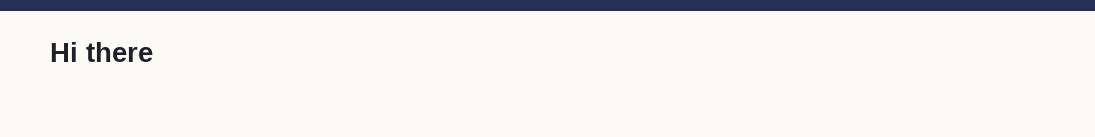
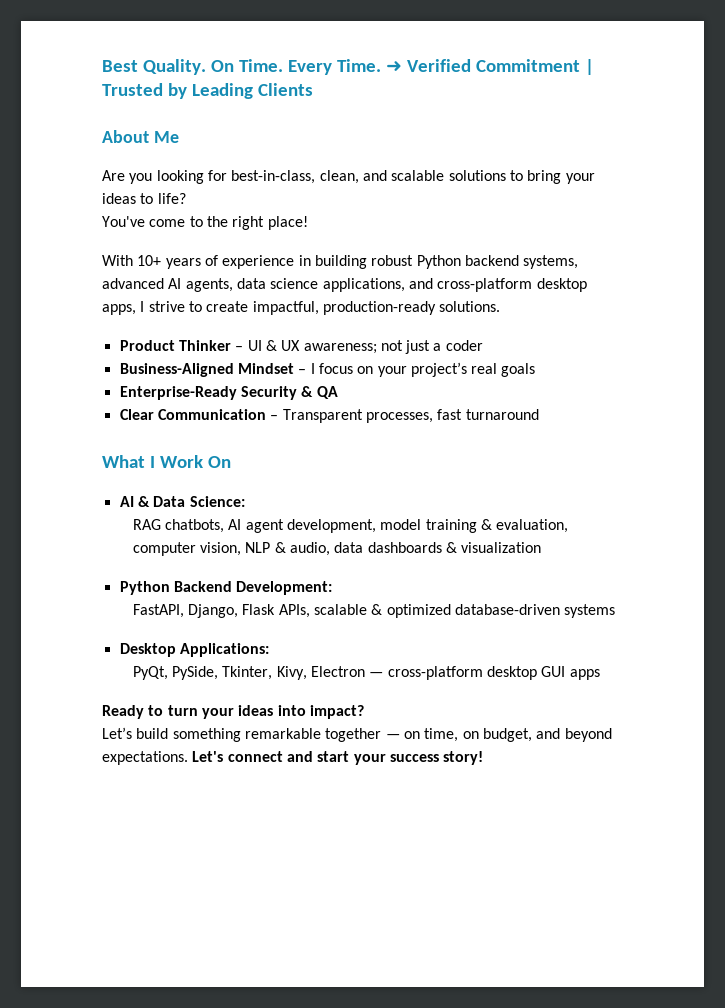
- Hi there
+ Best Quality. On Time. Every Time. ➜ Verified Commitment | Trusted by Leading Clients
+ About Me
+ Are you looking for best-in-class, clean, and scalable solutions to bring your ideas to life?
+ You've come to the right place!
+ With 10+ years of experience in building robust Python backend systems, advanced AI agents, data science applications, and cross-platform desktop apps, I strive to create impactful, production-ready solutions.
+ Product Thinker – UI & UX awareness; not just a coder
+ Business-Aligned Mindset – I focus on your project’s real goals
+ Enterprise-Ready Security & QA
+ Clear Communication – Transparent processes, fast turnaround
+ What I Work On
+ AI & Data Science:
+ RAG chatbots, AI agent development, model training & evaluation, computer vision, NLP & audio, data dashboards & visualization
+ Python Backend Development:
+ FastAPI, Django, Flask APIs, scalable & optimized database-driven systems
+ Desktop Applications:
+ PyQt, PySide, Tkinter, Kivy, Electron — cross-platform desktop GUI apps
+ Ready to turn your ideas into impact?
+ Let’s build something remarkable together — on time, on budget, and beyond expectations. Let's connect and start your success story!

